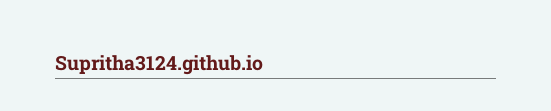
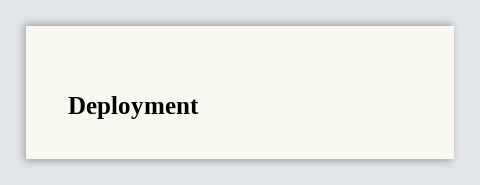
- Supritha3124.github.io
+ Deployment

